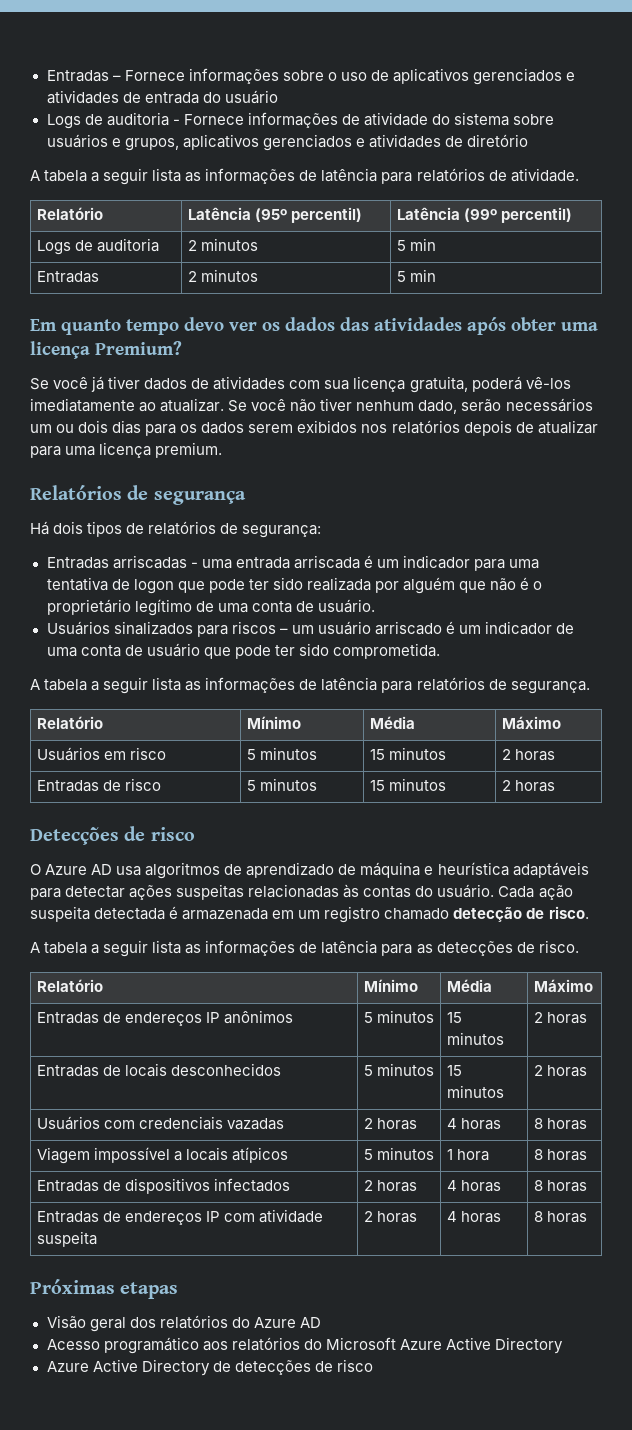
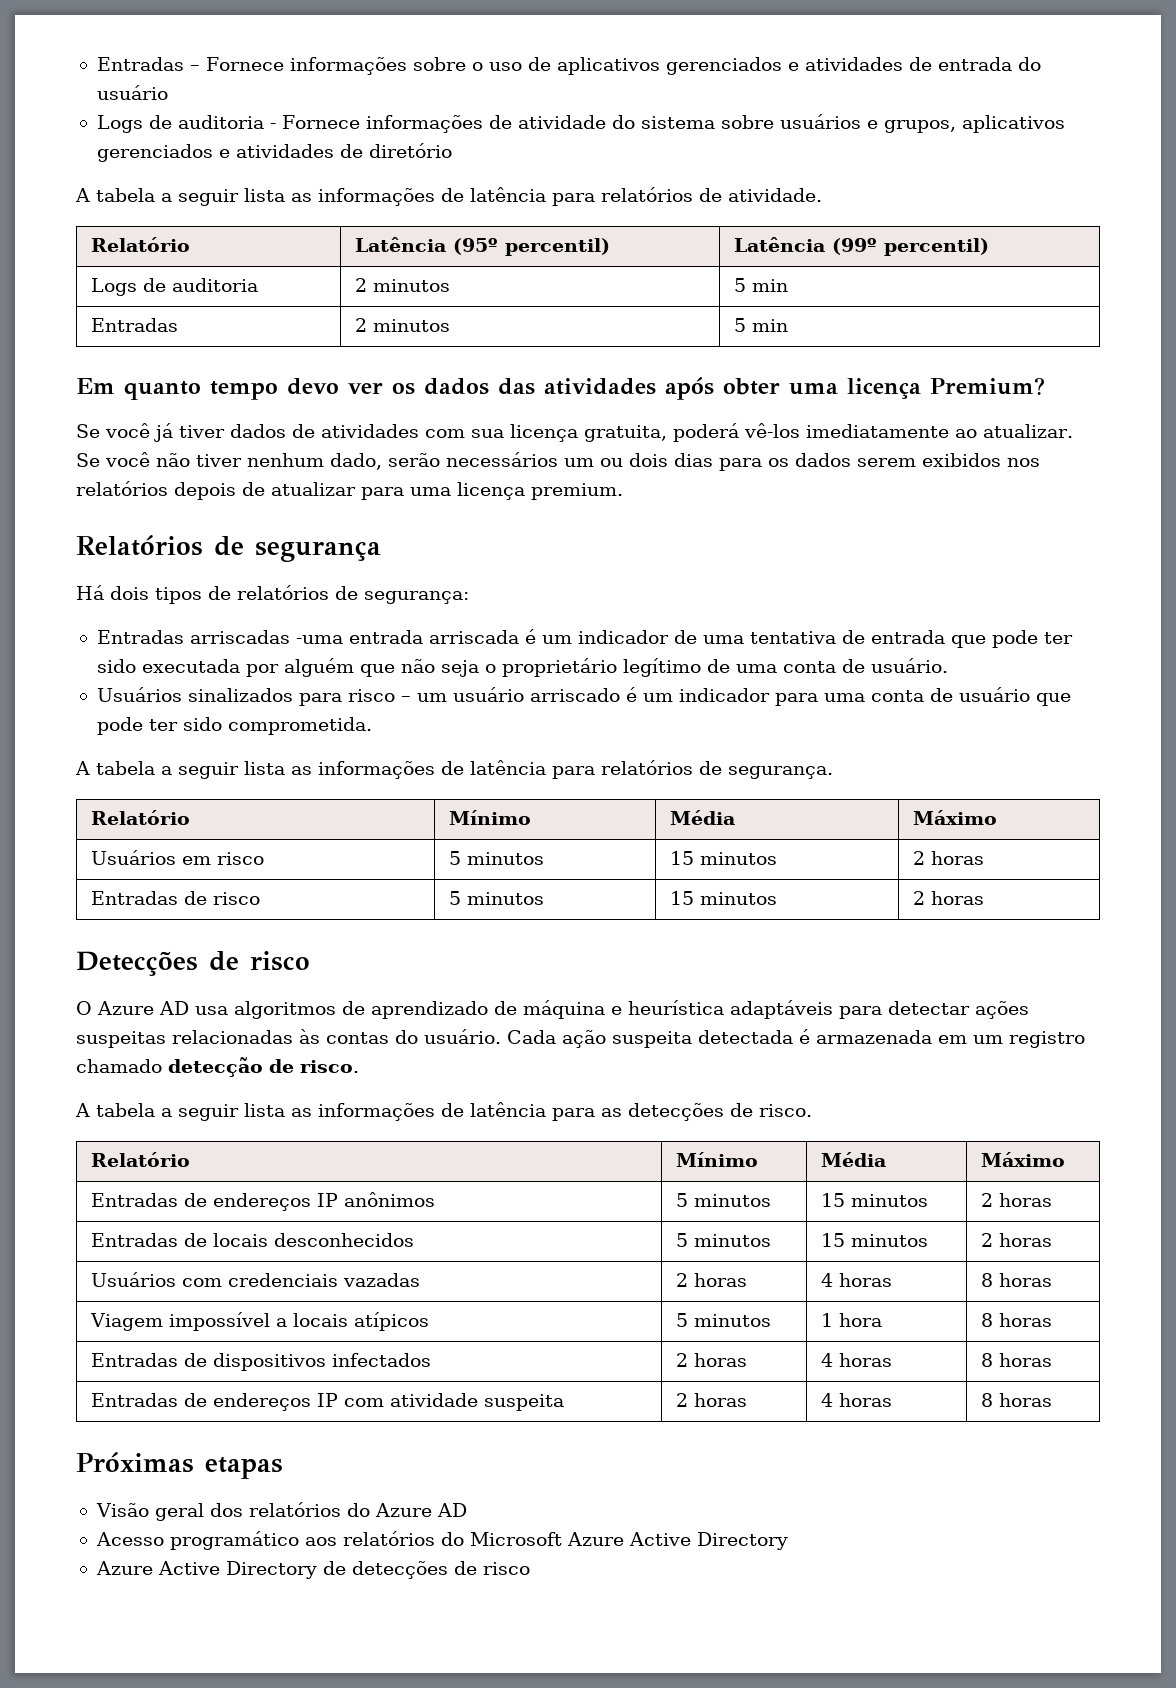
- Entradas arriscadas - uma entrada arriscada é um indicador para uma tentativa de logon que pode ter sido realizada por alguém que não é o proprietário legítimo de uma conta de usuário.
+ Entradas arriscadas -uma entrada arriscada é um indicador de uma tentativa de entrada que pode ter sido executada por alguém que não seja o proprietário legítimo de uma conta de usuário.
- Usuários sinalizados para riscos – um usuário arriscado é um indicador de uma conta de usuário que pode ter sido comprometida.
+ Usuários sinalizados para risco – um usuário arriscado é um indicador para uma conta de usuário que pode ter sido comprometida.

